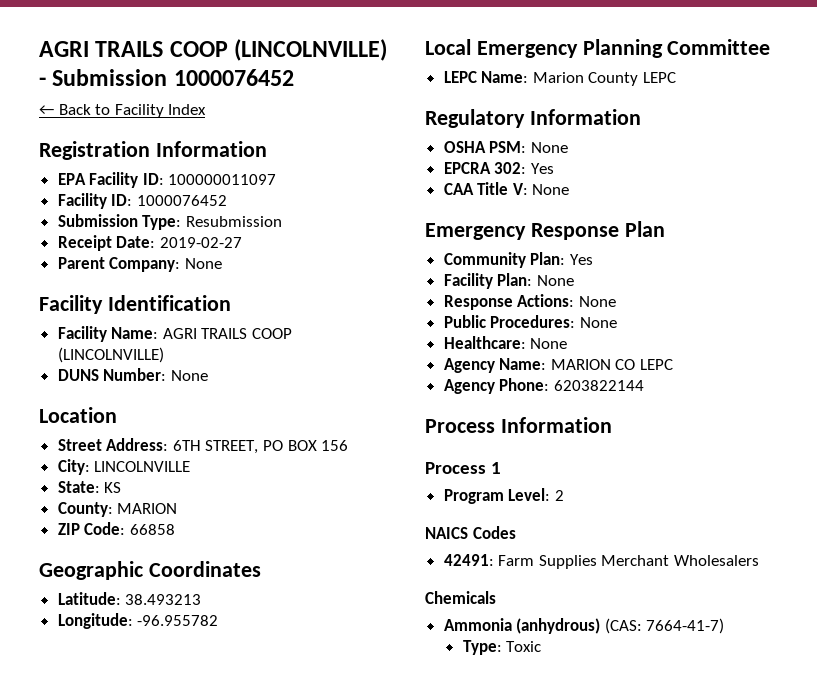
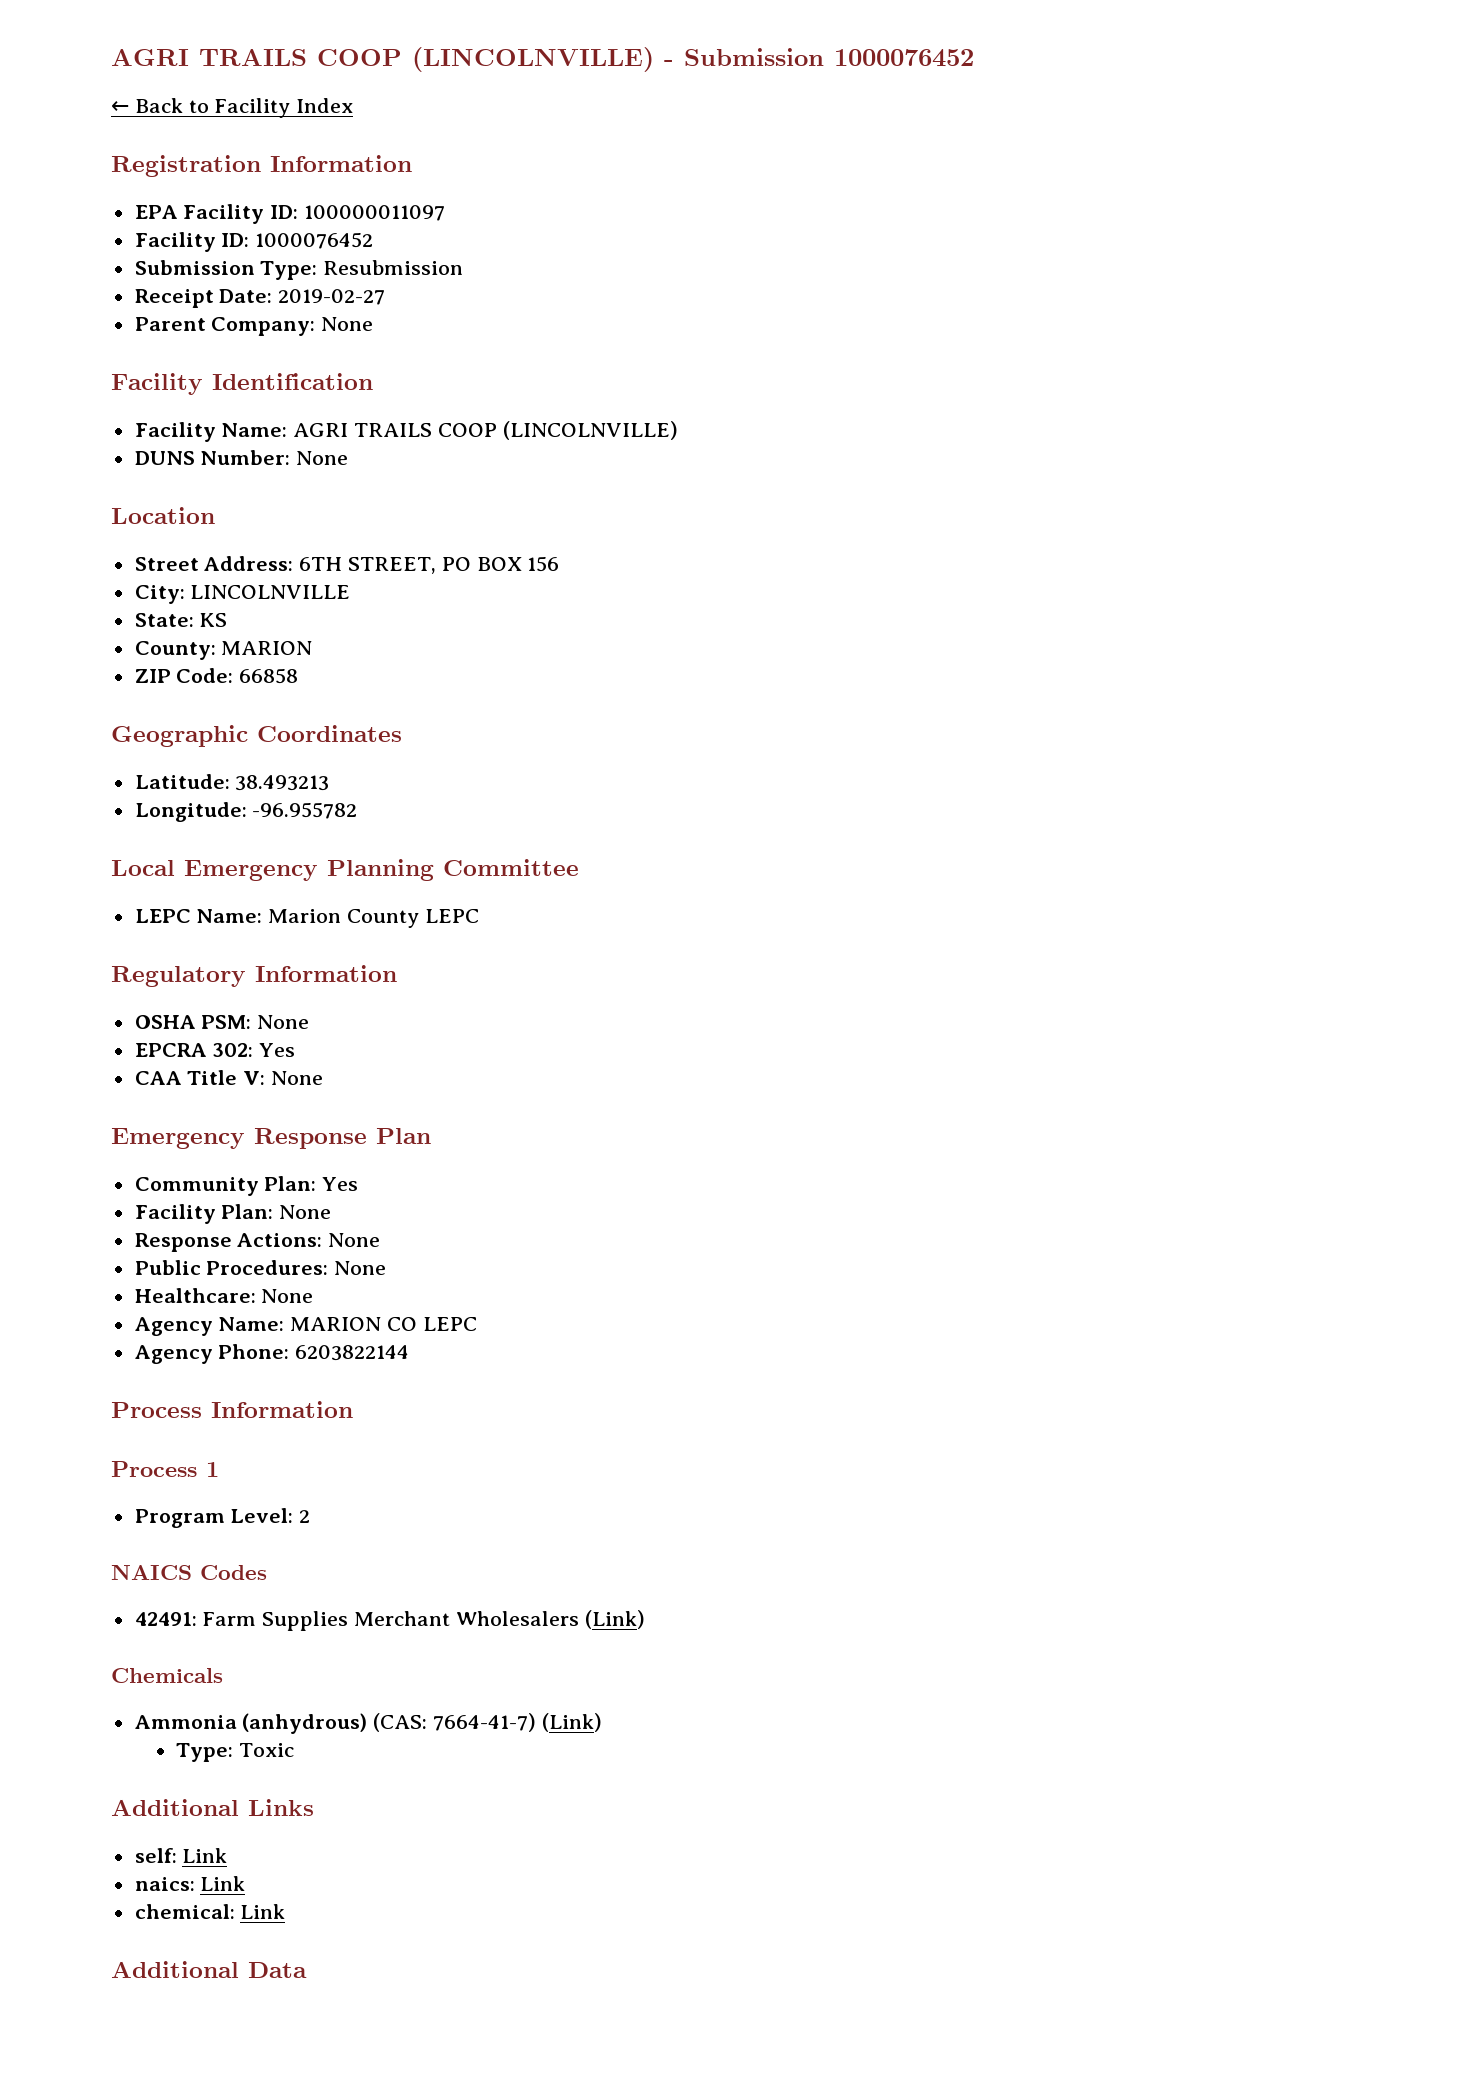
- 42491: Farm Supplies Merchant Wholesalers
+ 42491: Farm Supplies Merchant Wholesalers (Link)
- Ammonia (anhydrous) (CAS: 7664-41-7)
+ Ammonia (anhydrous) (CAS: 7664-41-7) (Link)
+ Additional Links
+ self: Link
+ naics: Link
+ chemical: Link
+ Additional Data

